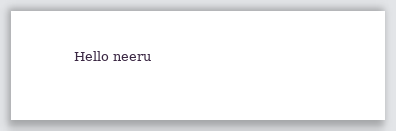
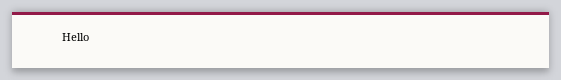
- Hello neeru
+ Hello

